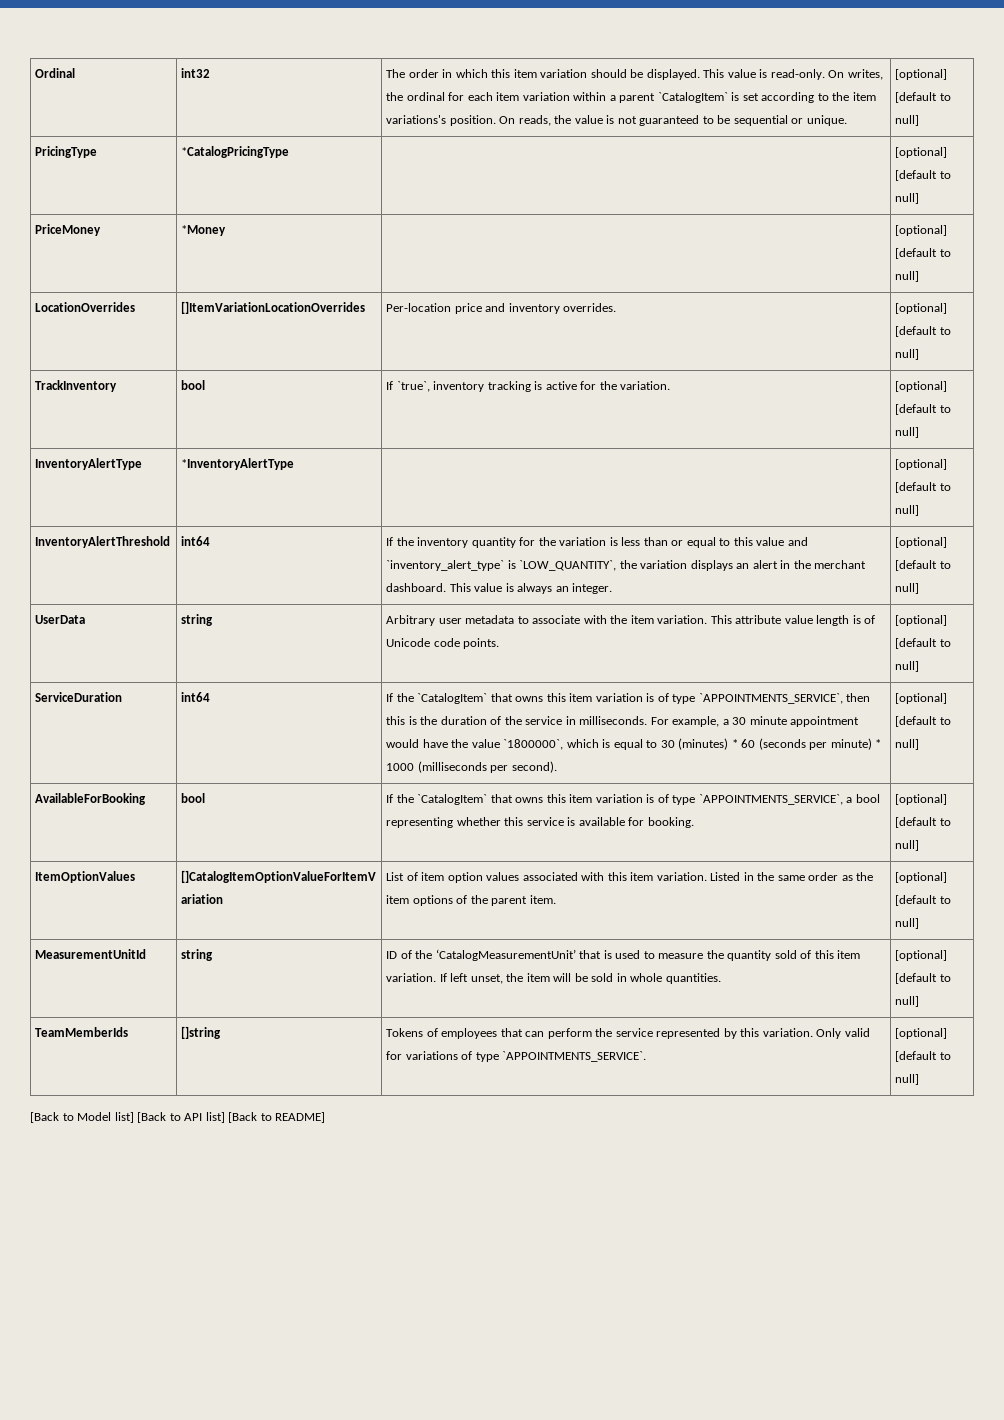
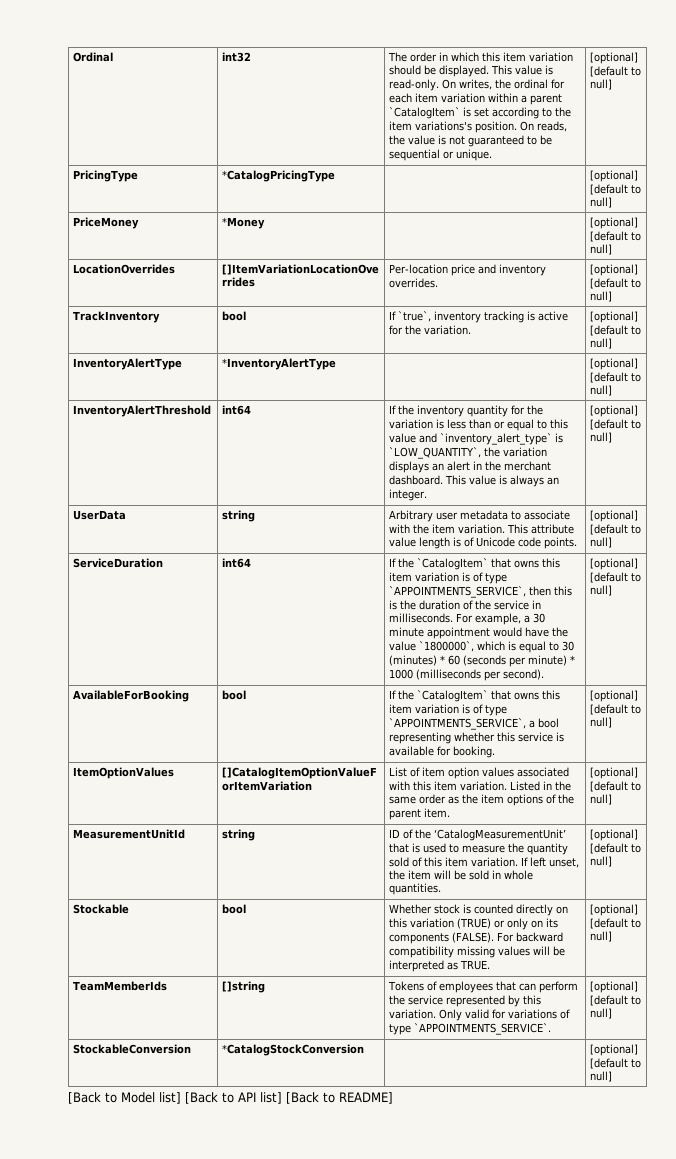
+ Stockable | bool | Whether stock is counted directly on this variation (TRUE) or only on its components (FALSE). For backward compatibility missing values will be interpreted as TRUE. | [optional] [default to null]
+ StockableConversion | *CatalogStockConversion | | [optional] [default to null]

